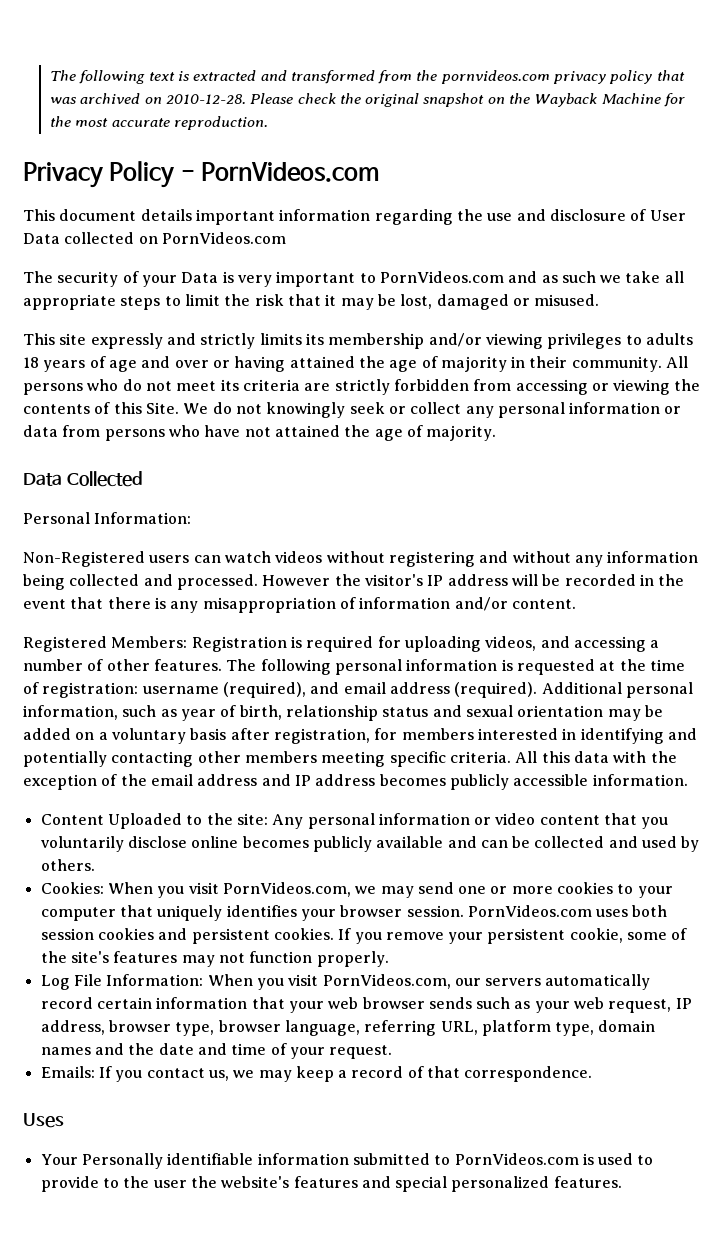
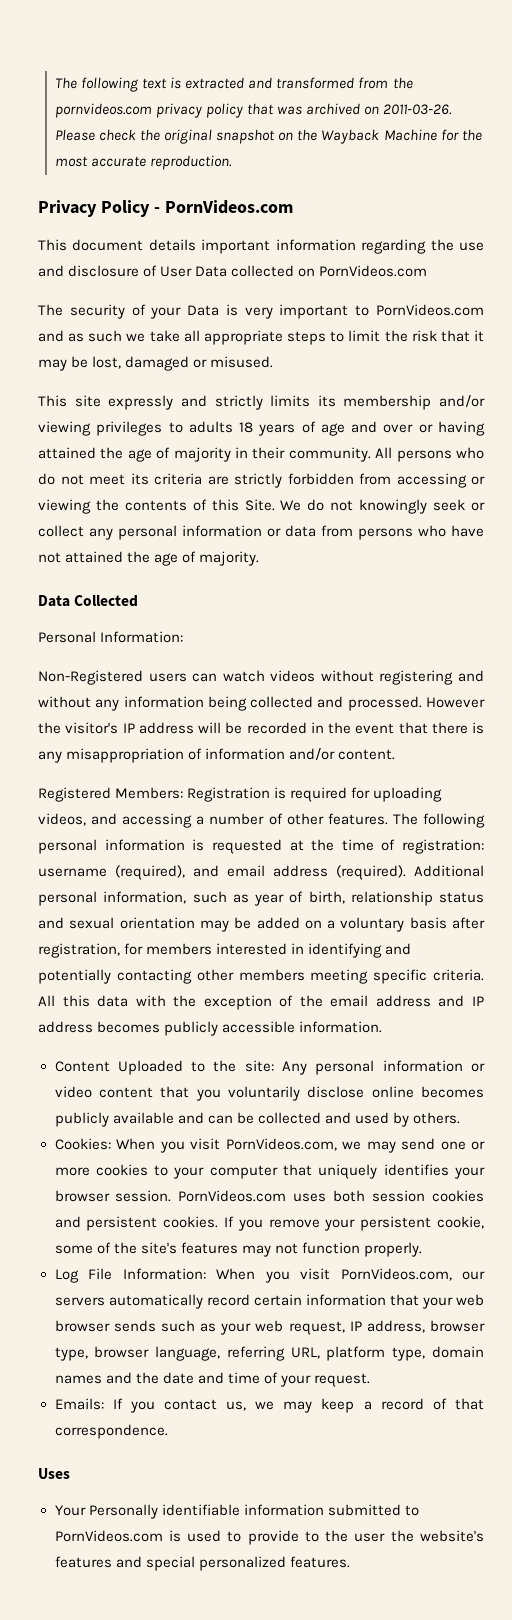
- The following text is extracted and transformed from the pornvideos.com privacy policy that was archived on 2010-12-28.
+ The following text is extracted and transformed from the pornvideos.com privacy policy that was archived on 2011-03-26.

